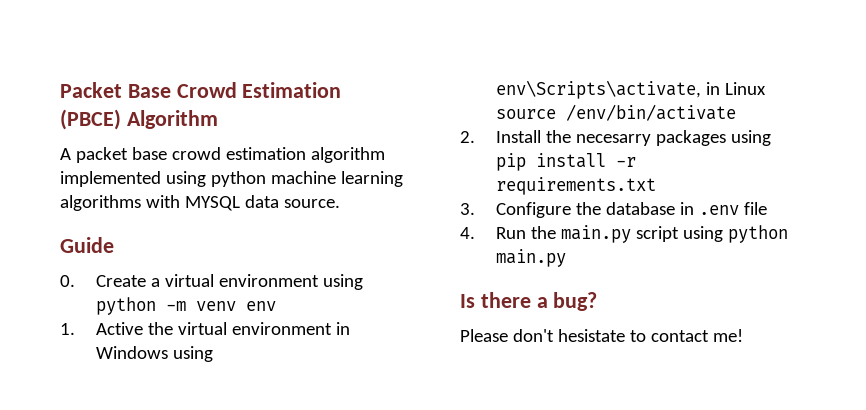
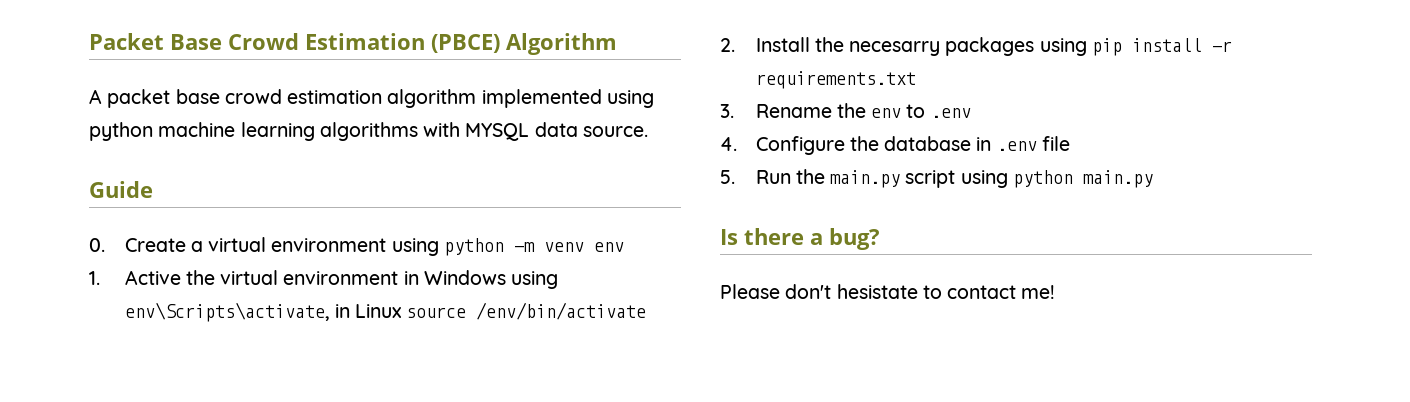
- 3. Configure the database in .env file
+ 3. Rename the env to .env
+ 4. Configure the database in .env file
- 4. Run the main.py script using python main.py
+ 5. Run the main.py script using python main.py

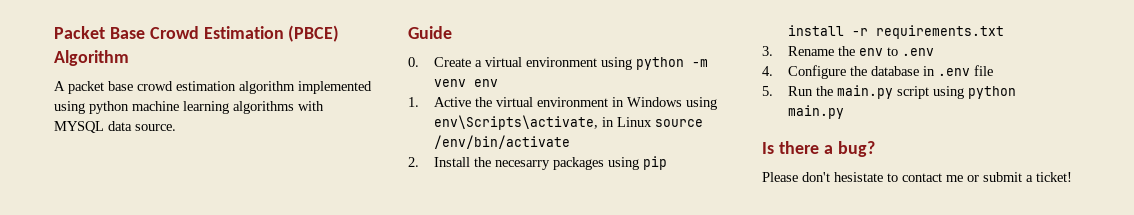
- Please don't hesistate to contact me!
+ Please don't hesistate to contact me or submit a ticket!

